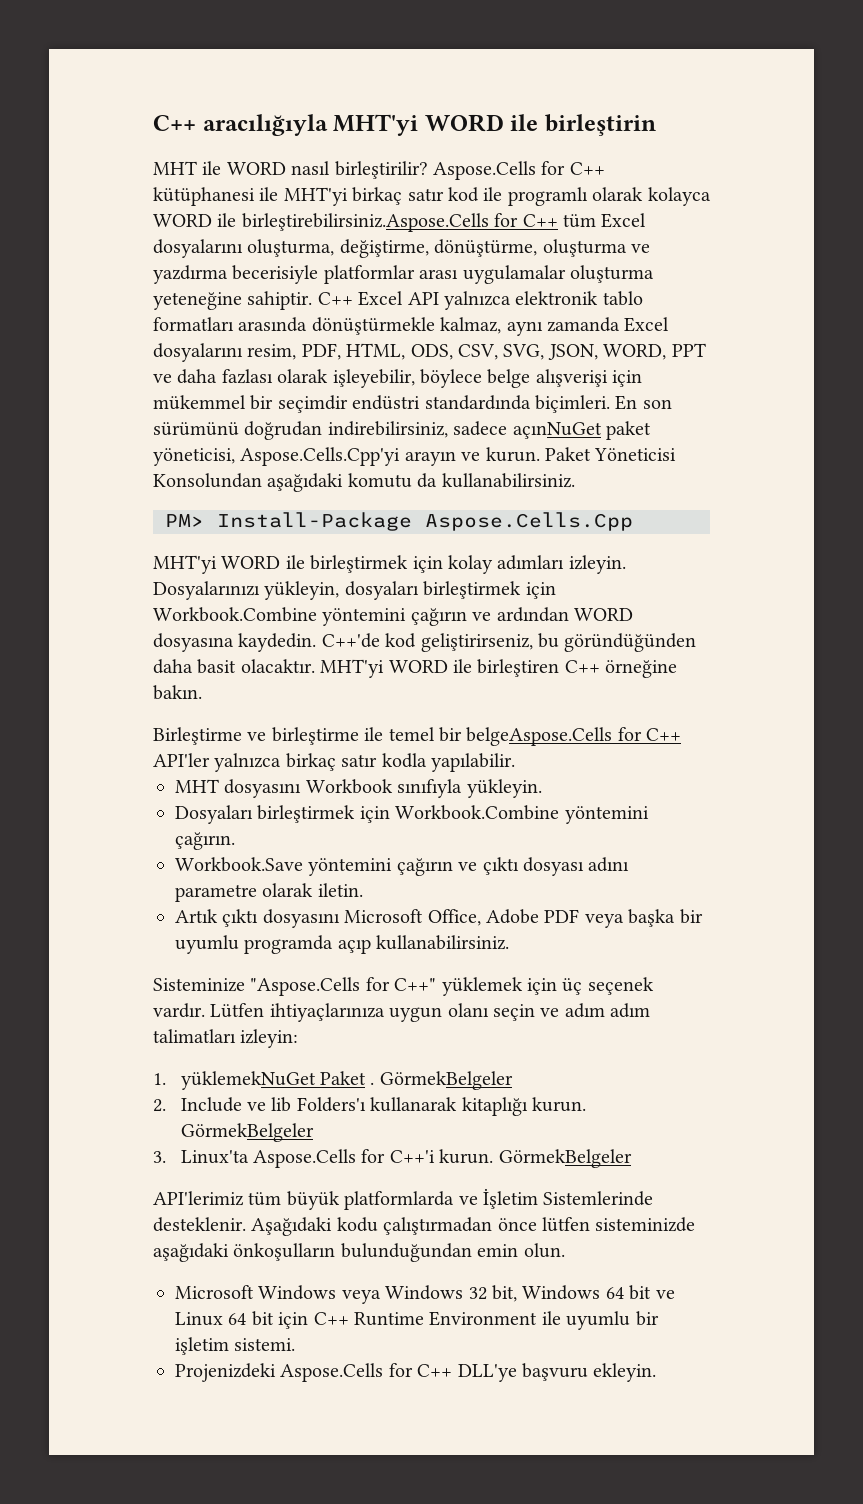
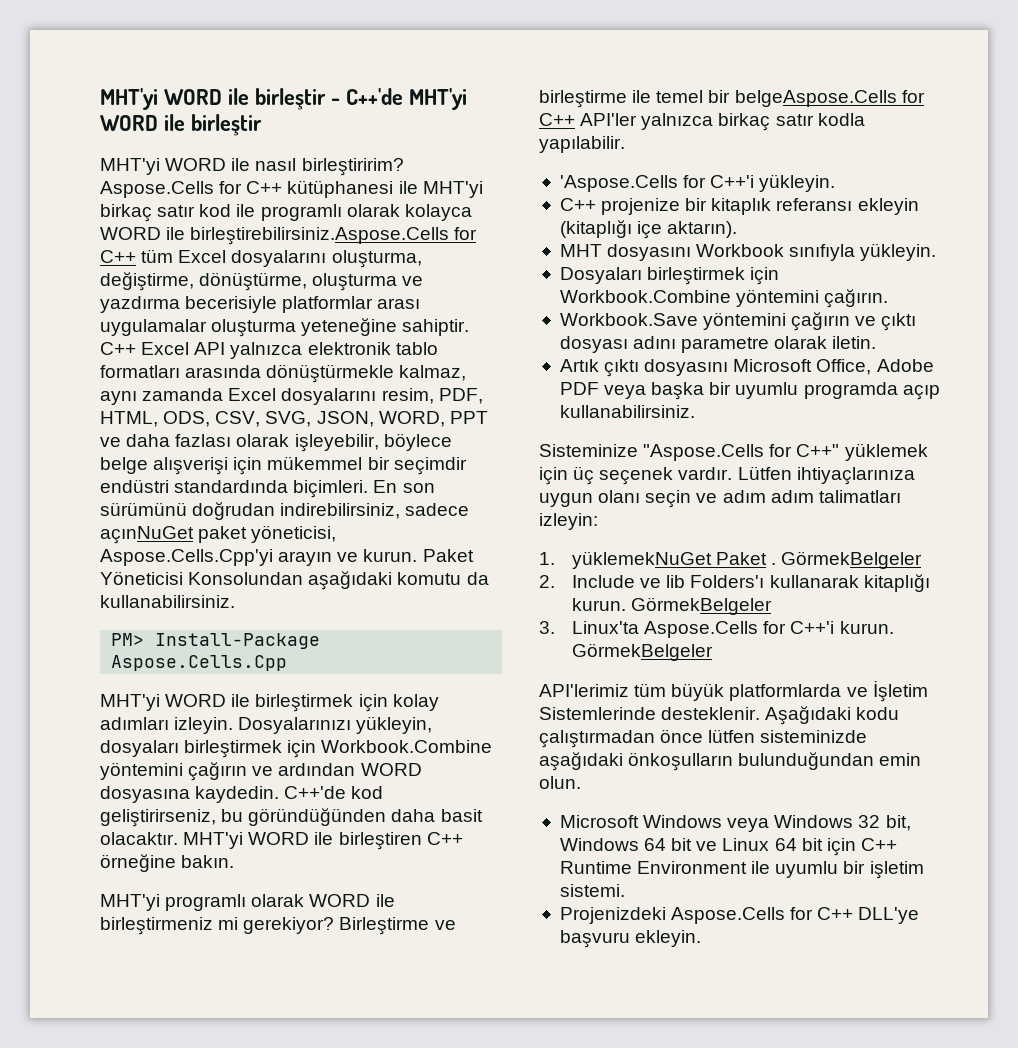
- C++ aracılığıyla MHT'yi WORD ile birleştirin
- MHT ile WORD nasıl birleştirilir?
+ MHT'yi WORD ile birleştir - C++'de MHT'yi WORD ile birleştir
+ MHT'yi WORD ile nasıl birleştiririm?
+ MHT'yi programlı olarak WORD ile birleştirmeniz mi gerekiyor?
+ 'Aspose.Cells for C++'i yükleyin.
+ C++ projenize bir kitaplık referansı ekleyin (kitaplığı içe aktarın).

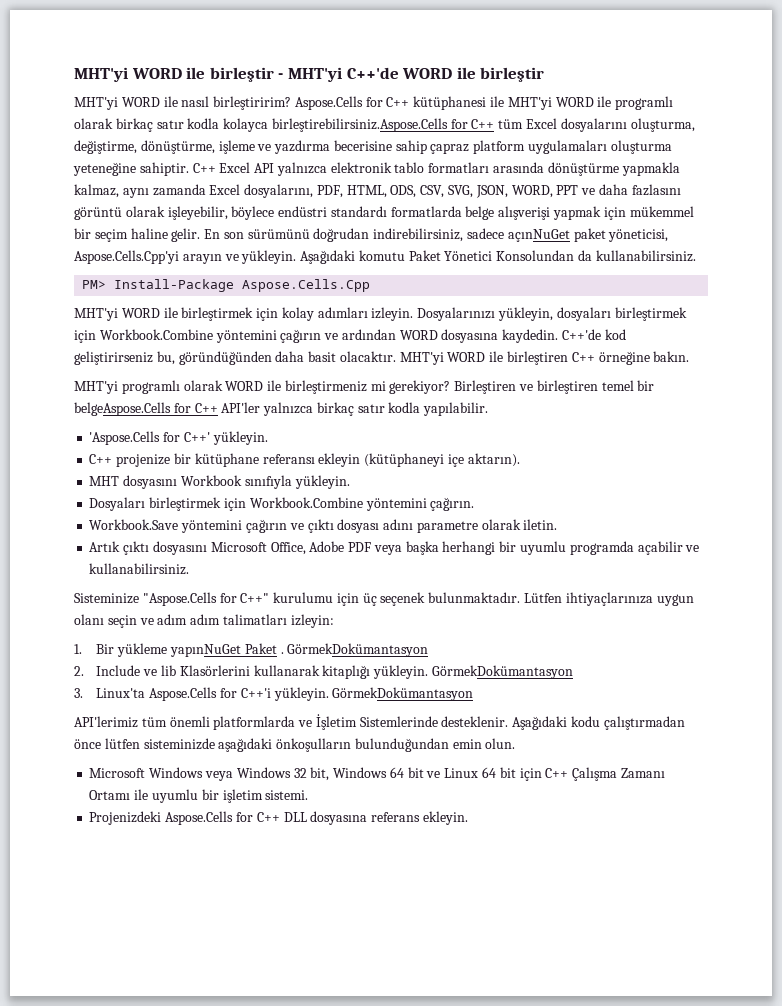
- MHT'yi WORD ile birleştir - C++'de MHT'yi WORD ile birleştir
+ MHT'yi WORD ile birleştir - MHT'yi C++'de WORD ile birleştir
- Aspose.Cells for C++ kütüphanesi ile MHT'yi birkaç satır kod ile programlı olarak kolayca WORD ile birleştirebilirsiniz.Aspose.Cells for C++ tüm Excel dosyalarını oluşturma, değiştirme, dönüştürme, oluşturma ve yazdırma becerisiyle platformlar arası uygulamalar oluşturma yeteneğine sahiptir.
+ Aspose.Cells for C++ kütüphanesi ile MHT'yi WORD ile programlı olarak birkaç satır kodla kolayca birleştirebilirsiniz.Aspose.Cells for C++ tüm Excel dosyalarını oluşturma, değiştirme, dönüştürme, işleme ve yazdırma becerisine sahip çapraz platform uygulamaları oluşturma yeteneğine sahiptir.
- C++ Excel API yalnızca elektronik tablo formatları arasında dönüştürmekle kalmaz, aynı zamanda Excel dosyalarını resim, PDF, HTML, ODS, CSV, SVG, JSON, WORD, PPT ve daha fazlası olarak işleyebilir, böylece belge alışverişi için mükemmel bir seçimdir endüstri standardında biçimleri.
+ C++ Excel API yalnızca elektronik tablo formatları arasında dönüştürme yapmakla kalmaz, aynı zamanda Excel dosyalarını, PDF, HTML, ODS, CSV, SVG, JSON, WORD, PPT ve daha fazlasını görüntü olarak işleyebilir, böylece endüstri standardı formatlarda belge alışverişi yapmak için mükemmel bir seçim haline gelir.
- En son sürümünü doğrudan indirebilirsiniz, sadece açınNuGet paket yöneticisi, Aspose.Cells.Cpp'yi arayın ve kurun. Paket Yöneticisi Konsolundan aşağıdaki komutu da kullanabilirsiniz.
+ En son sürümünü doğrudan indirebilirsiniz, sadece açınNuGet paket yöneticisi, Aspose.Cells.Cpp'yi arayın ve yükleyin. Aşağıdaki komutu Paket Yönetici Konsolundan da kullanabilirsiniz.
- C++'de kod geliştirirseniz, bu göründüğünden daha basit olacaktır.
+ C++'de kod geliştirirseniz bu, göründüğünden daha basit olacaktır.
- Birleştirme ve birleştirme ile temel bir belgeAspose.Cells for C++ API'ler yalnızca birkaç satır kodla yapılabilir.
+ Birleştiren ve birleştiren temel bir belgeAspose.Cells for C++ API'ler yalnızca birkaç satır kodla yapılabilir.
- 'Aspose.Cells for C++'i yükleyin.
+ 'Aspose.Cells for C++' yükleyin.
- C++ projenize bir kitaplık referansı ekleyin (kitaplığı içe aktarın).
+ C++ projenize bir kütüphane referansı ekleyin (kütüphaneyi içe aktarın).
- Artık çıktı dosyasını Microsoft Office, Adobe PDF veya başka bir uyumlu programda açıp kullanabilirsiniz.
+ Artık çıktı dosyasını Microsoft Office, Adobe PDF veya başka herhangi bir uyumlu programda açabilir ve kullanabilirsiniz.
- Sisteminize "Aspose.Cells for C++" yüklemek için üç seçenek vardır.
+ Sisteminize "Aspose.Cells for C++" kurulumu için üç seçenek bulunmaktadır.
- 1. yüklemekNuGet Paket . GörmekBelgeler
+ 1. Bir yükleme yapınNuGet Paket . GörmekDokümantasyon
- 2. Include ve lib Folders'ı kullanarak kitaplığı kurun. GörmekBelgeler
+ 2. Include ve lib Klasörlerini kullanarak kitaplığı yükleyin. GörmekDokümantasyon
- 3. Linux'ta Aspose.Cells for C++'i kurun. GörmekBelgeler
+ 3. Linux'ta Aspose.Cells for C++'i yükleyin. GörmekDokümantasyon
- API'lerimiz tüm büyük platformlarda ve İşletim Sistemlerinde desteklenir.
+ API'lerimiz tüm önemli platformlarda ve İşletim Sistemlerinde desteklenir.
- Microsoft Windows veya Windows 32 bit, Windows 64 bit ve Linux 64 bit için C++ Runtime Environment ile uyumlu bir işletim sistemi.
+ Microsoft Windows veya Windows 32 bit, Windows 64 bit ve Linux 64 bit için C++ Çalışma Zamanı Ortamı ile uyumlu bir işletim sistemi.
- Projenizdeki Aspose.Cells for C++ DLL'ye başvuru ekleyin.
+ Projenizdeki Aspose.Cells for C++ DLL dosyasına referans ekleyin.

